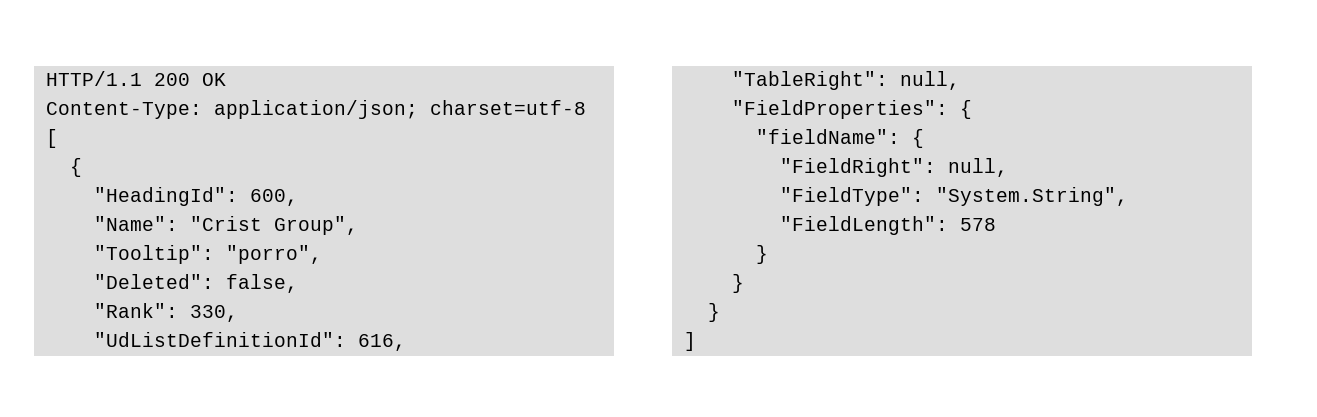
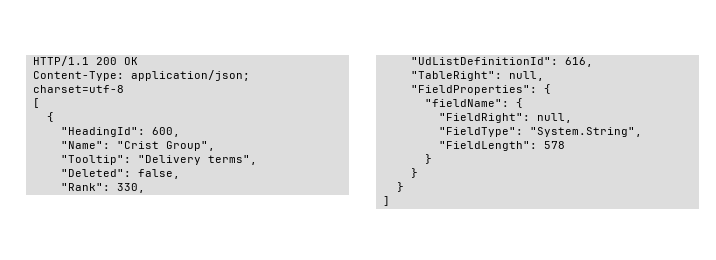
- "Tooltip": "porro",
+ "Tooltip": "Delivery terms",

